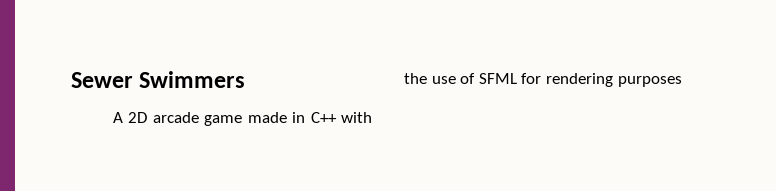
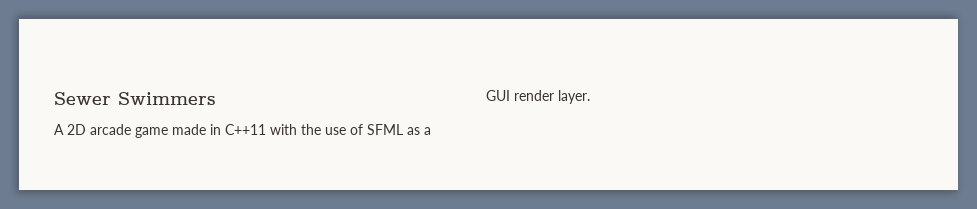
- A 2D arcade game made in C++ with the use of SFML for rendering purposes
+ A 2D arcade game made in C++11 with the use of SFML as a GUI render layer.

